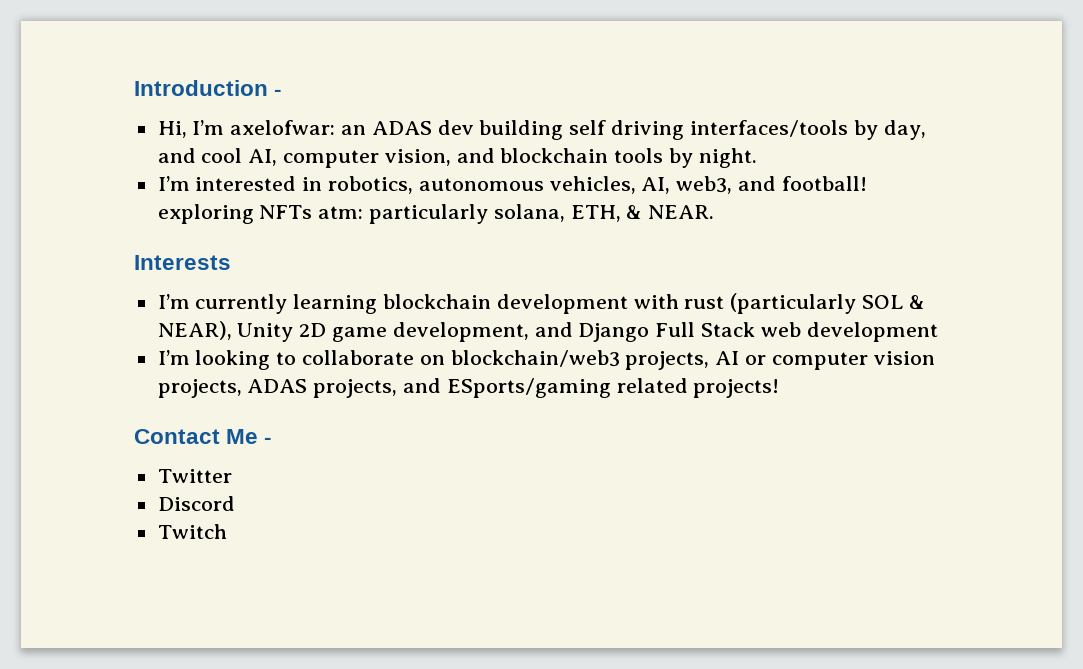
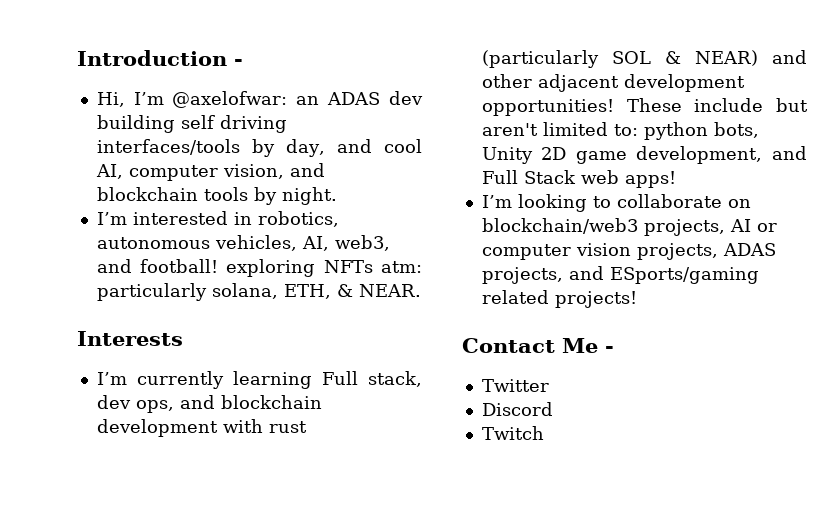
- Hi, I’m axelofwar: an ADAS dev building self driving interfaces/tools by day, and cool AI, computer vision, and blockchain tools by night.
+ Hi, I’m @axelofwar: an ADAS dev building self driving interfaces/tools by day, and cool AI, computer vision, and blockchain tools by night.
- I’m currently learning blockchain development with rust (particularly SOL & NEAR), Unity 2D game development, and Django Full Stack web development
+ I’m currently learning Full stack, dev ops, and blockchain development with rust (particularly SOL & NEAR) and other adjacent development opportunities! These include but aren't limited to: python bots, Unity 2D game development, and Full Stack web apps!

